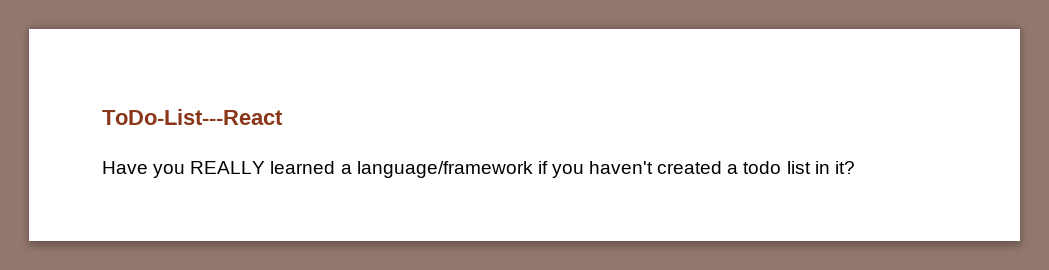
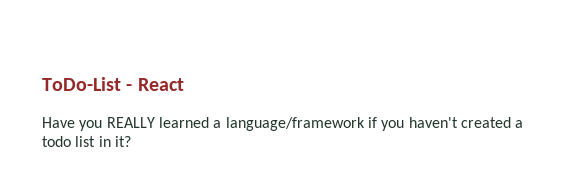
- ToDo-List---React
+ ToDo-List - React

